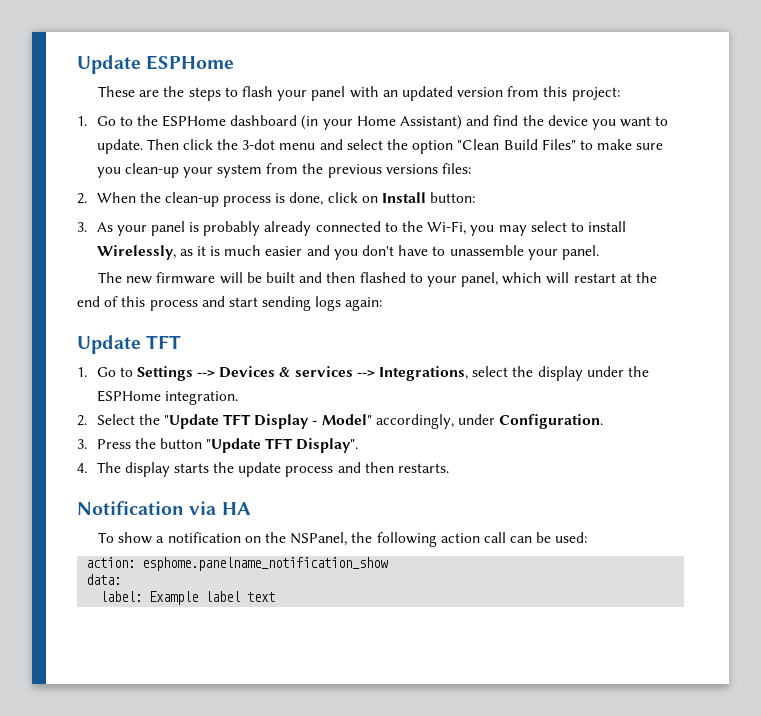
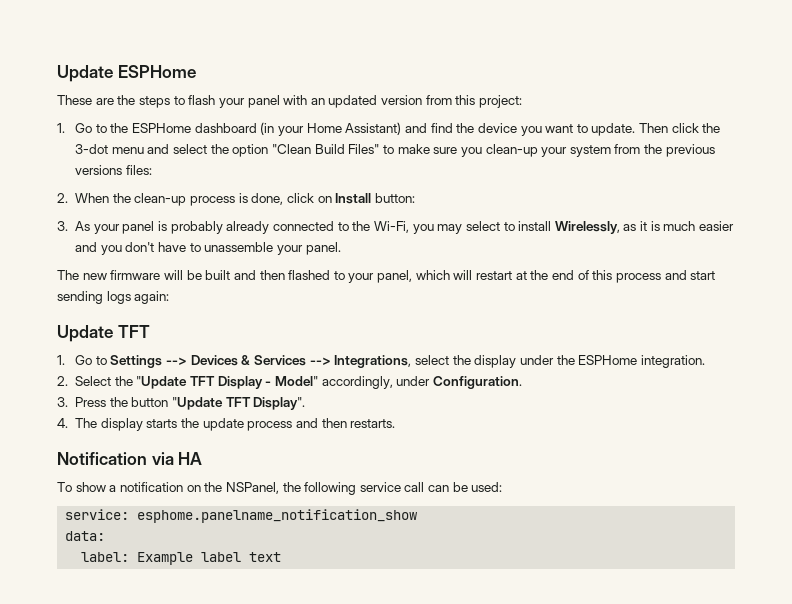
- 1. Go to Settings --> Devices & services --> Integrations, select the display under the ESPHome integration.
+ 1. Go to Settings --> Devices & Services --> Integrations, select the display under the ESPHome integration.
- To show a notification on the NSPanel, the following action call can be used:
+ To show a notification on the NSPanel, the following service call can be used:
- action: esphome.panelname_notification_show
+ service: esphome.panelname_notification_show

